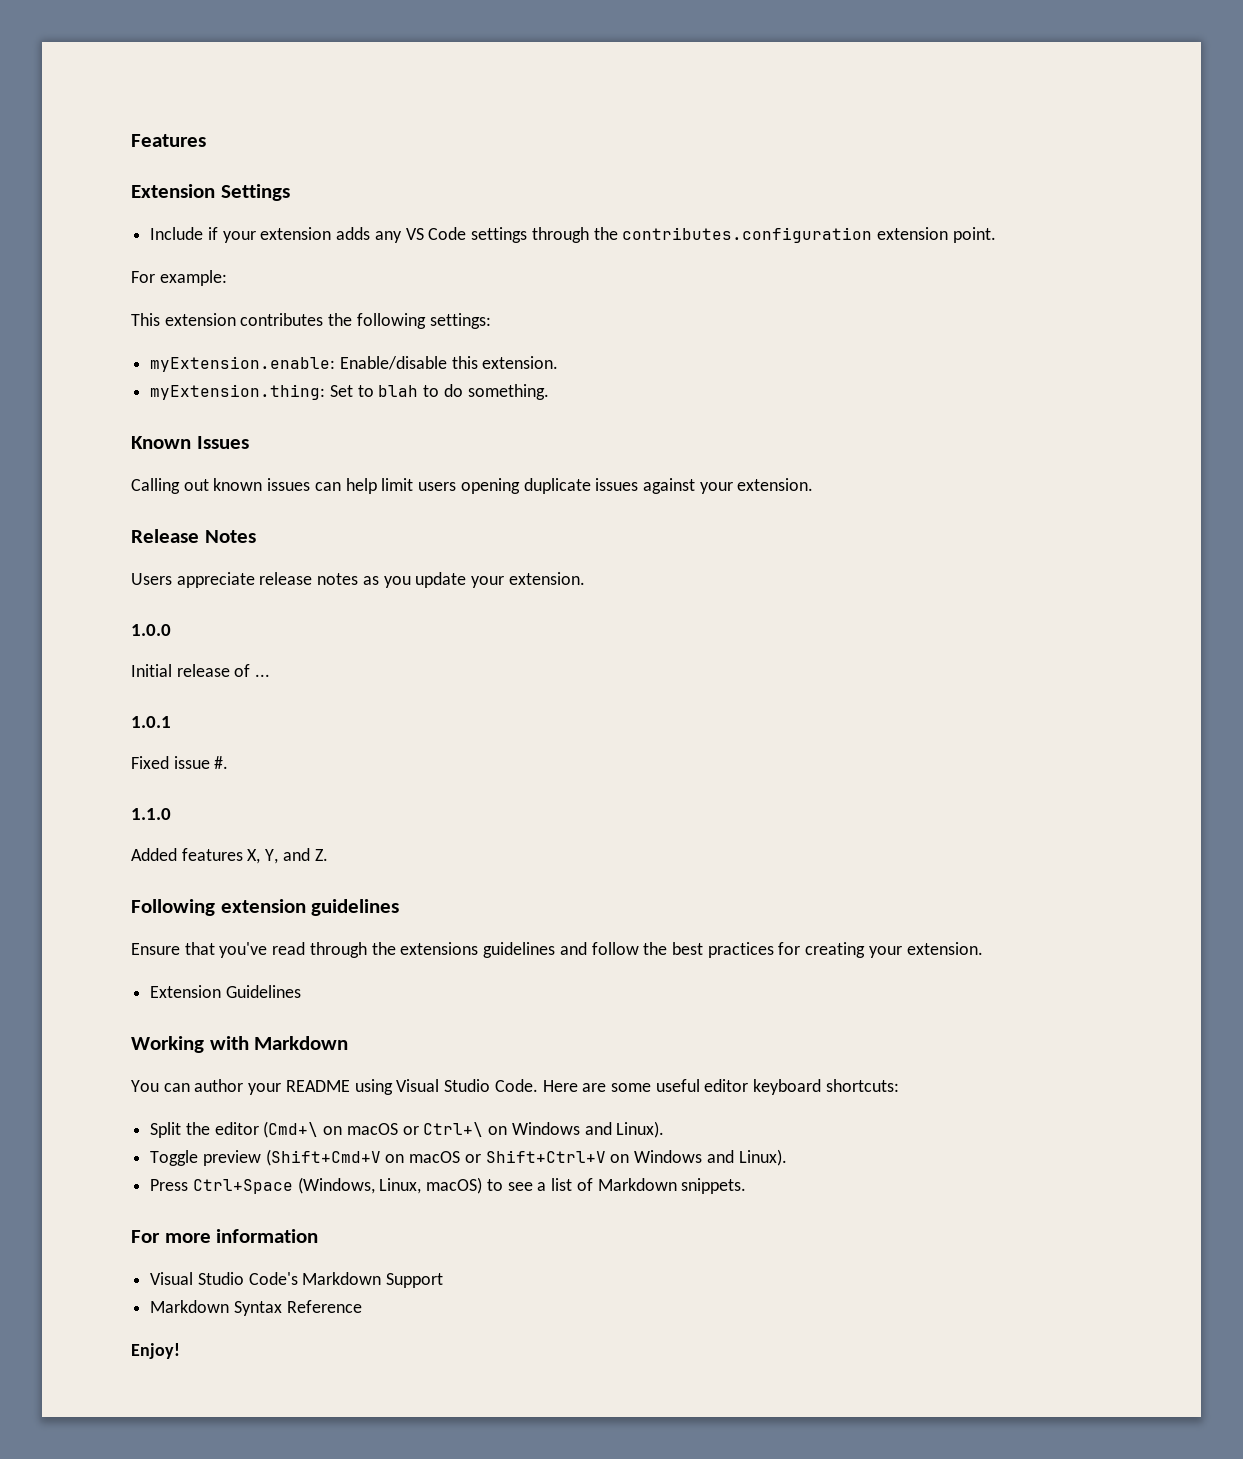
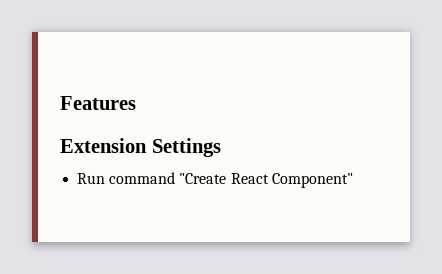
- Include if your extension adds any VS Code settings through the contributes.configuration extension point.
- For example:
- This extension contributes the following settings:
- myExtension.enable: Enable/disable this extension.
- myExtension.thing: Set to blah to do something.
- Known Issues
- Calling out known issues can help limit users opening duplicate issues against your extension.
- Release Notes
- Users appreciate release notes as you update your extension.
- 1.0.0
- Initial release of ...
- 1.0.1
- Fixed issue #.
- 1.1.0
- Added features X, Y, and Z.
- Following extension guidelines
- Ensure that you've read through the extensions guidelines and follow the best practices for creating your extension.
- Extension Guidelines
- Working with Markdown
- You can author your README using Visual Studio Code. Here are some useful editor keyboard shortcuts:
- Split the editor (Cmd+\ on macOS or Ctrl+\ on Windows and Linux).
- Toggle preview (Shift+Cmd+V on macOS or Shift+Ctrl+V on Windows and Linux).
- Press Ctrl+Space (Windows, Linux, macOS) to see a list of Markdown snippets.
- For more information
- Visual Studio Code's Markdown Support
- Markdown Syntax Reference
- Enjoy!
+ Run command "Create React Component"

